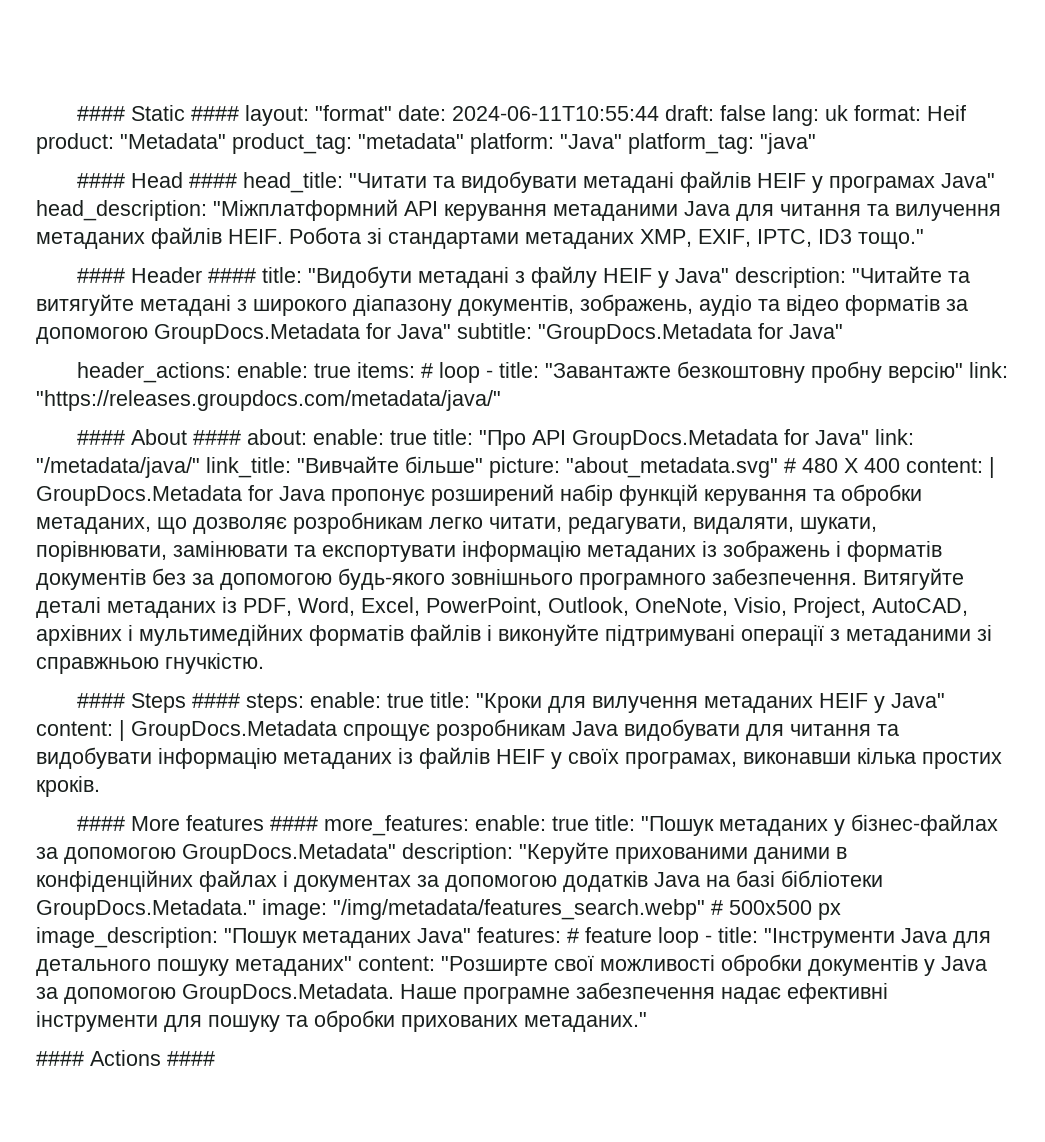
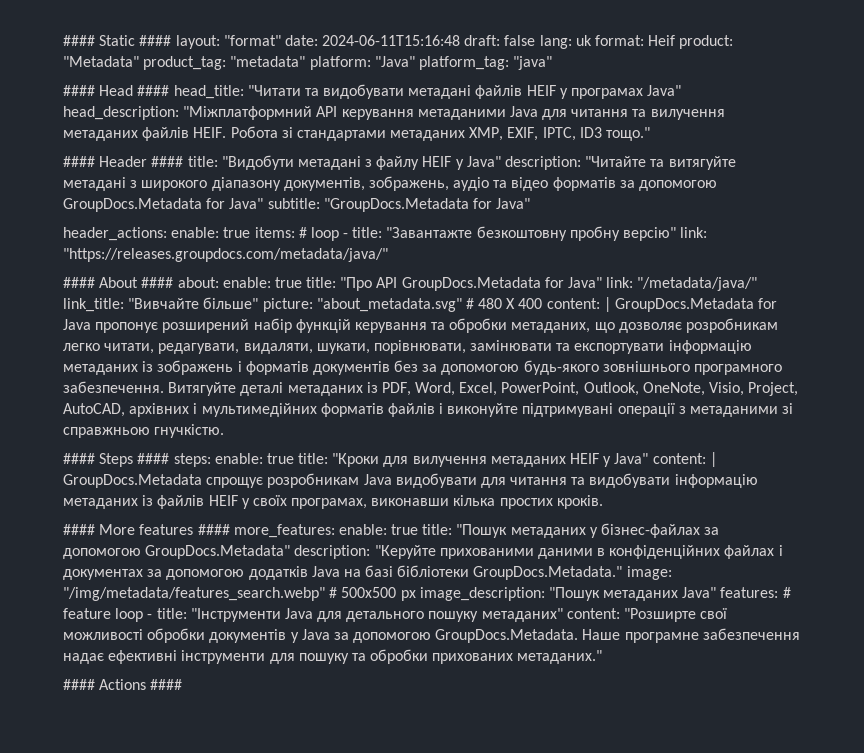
- #### Static #### layout: "format" date: 2024-06-11T10:55:44 draft: false lang: uk format: Heif product: "Metadata" product_tag: "metadata" platform: "Java" platform_tag: "java"
+ #### Static #### layout: "format" date: 2024-06-11T15:16:48 draft: false lang: uk format: Heif product: "Metadata" product_tag: "metadata" platform: "Java" platform_tag: "java"

